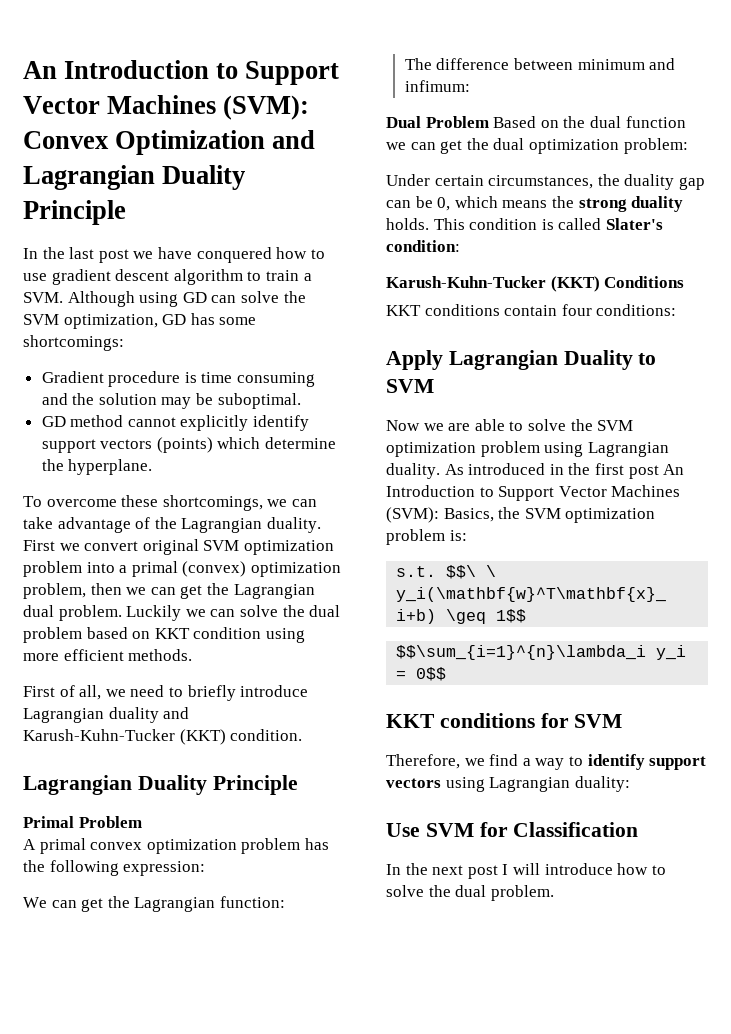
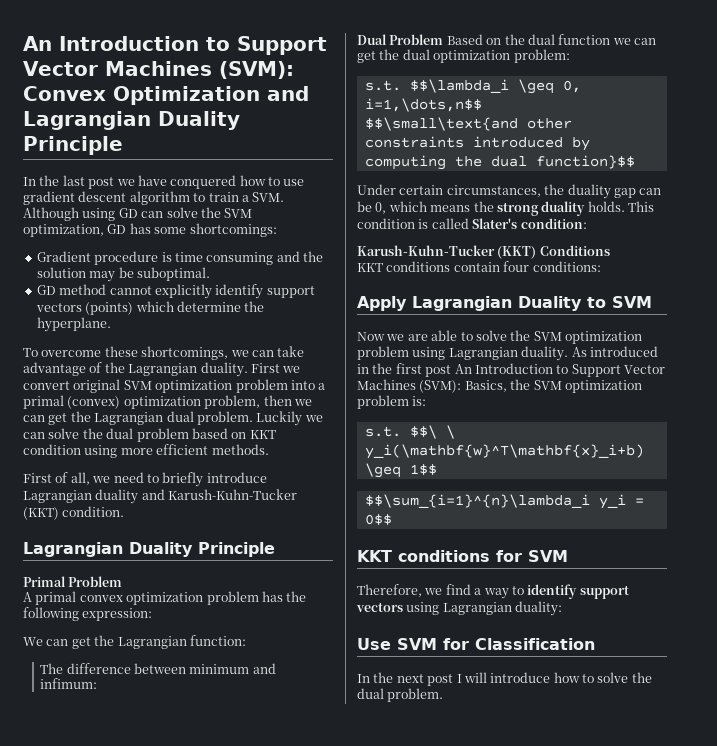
+ s.t. $$\lambda_i \geq 0, i=1,\dots,n$$
+ $$\small\text{and other constraints introduced by computing the dual function}$$

